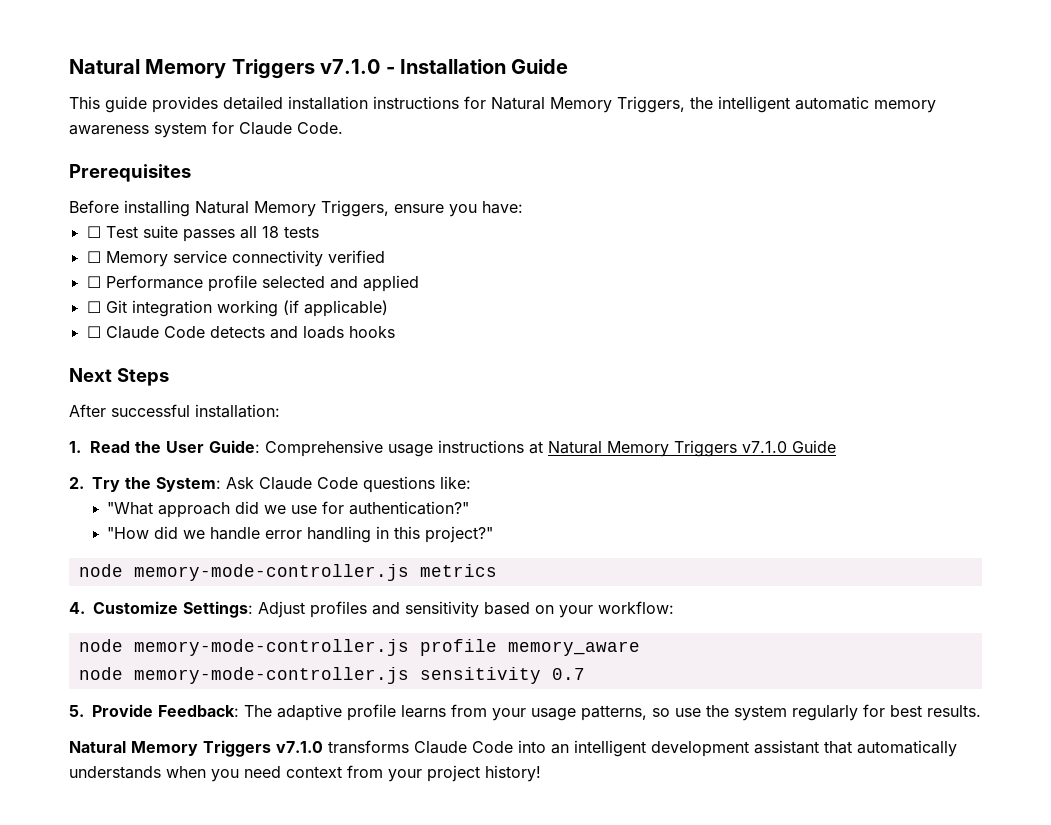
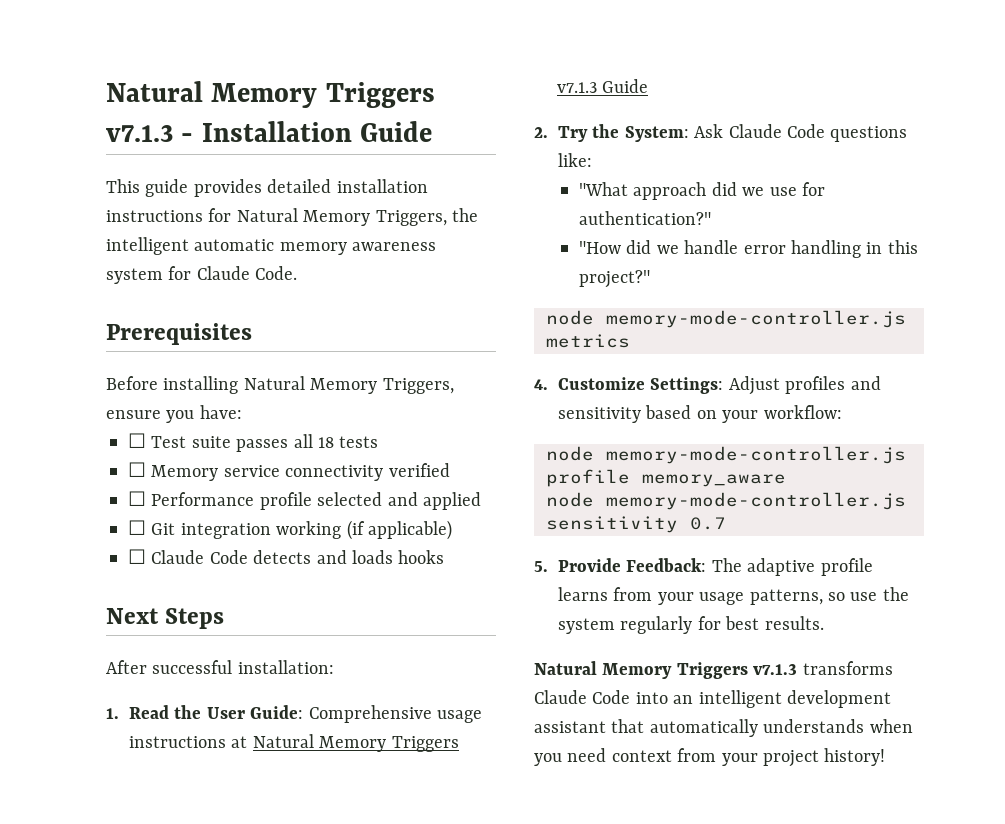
- Natural Memory Triggers v7.1.0 - Installation Guide
+ Natural Memory Triggers v7.1.3 - Installation Guide
- 1. Read the User Guide: Comprehensive usage instructions at Natural Memory Triggers v7.1.0 Guide
+ 1. Read the User Guide: Comprehensive usage instructions at Natural Memory Triggers v7.1.3 Guide
- Natural Memory Triggers v7.1.0 transforms Claude Code into an intelligent development assistant that automatically understands when you need context from your project history!
+ Natural Memory Triggers v7.1.3 transforms Claude Code into an intelligent development assistant that automatically understands when you need context from your project history!

